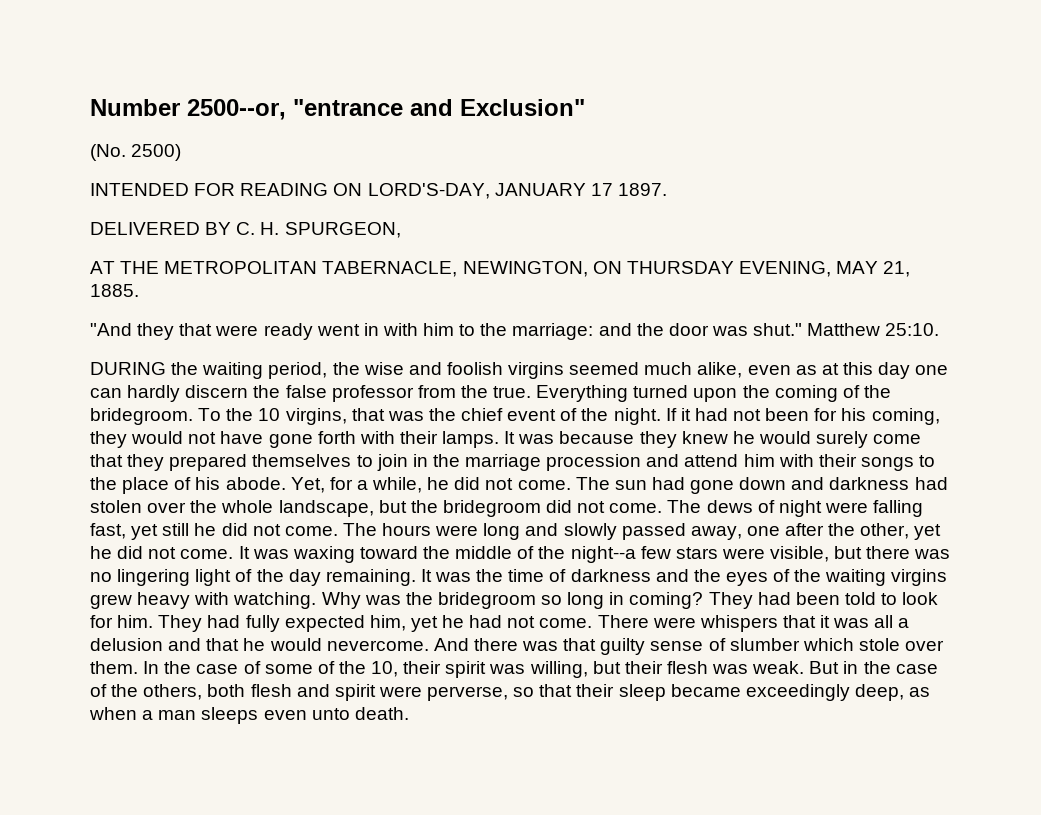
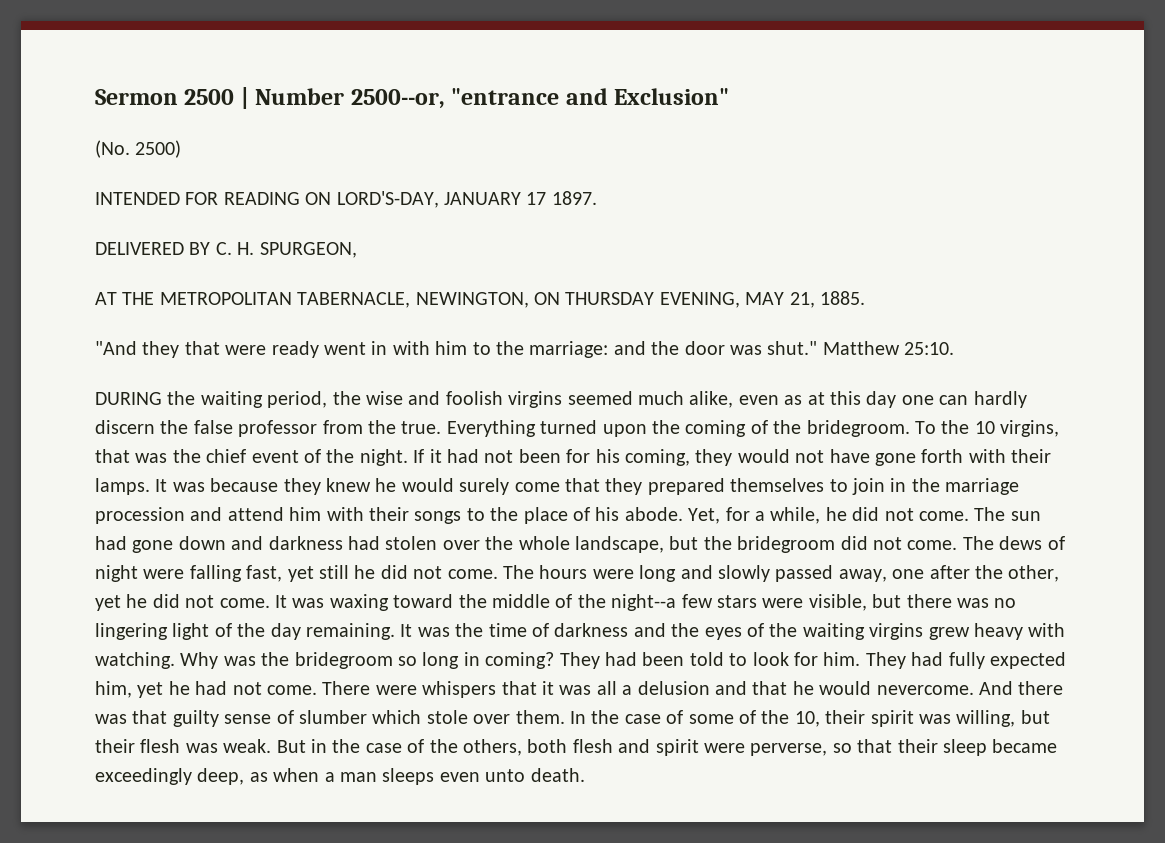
- Number 2500--or, "entrance and Exclusion"
+ Sermon 2500 | Number 2500--or, "entrance and Exclusion"

